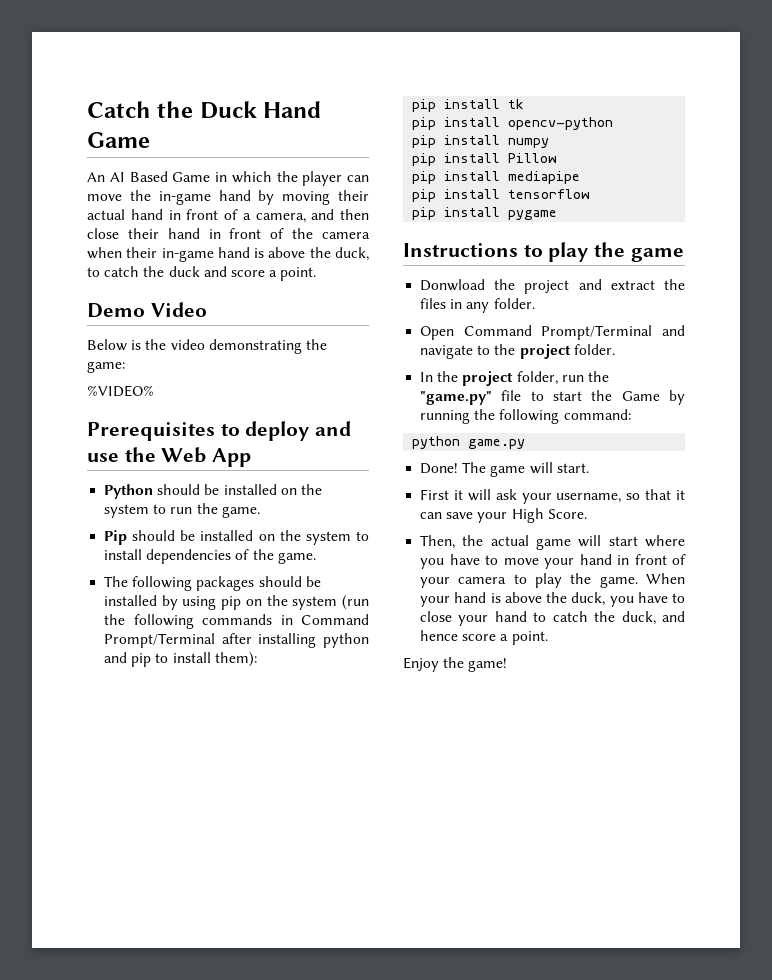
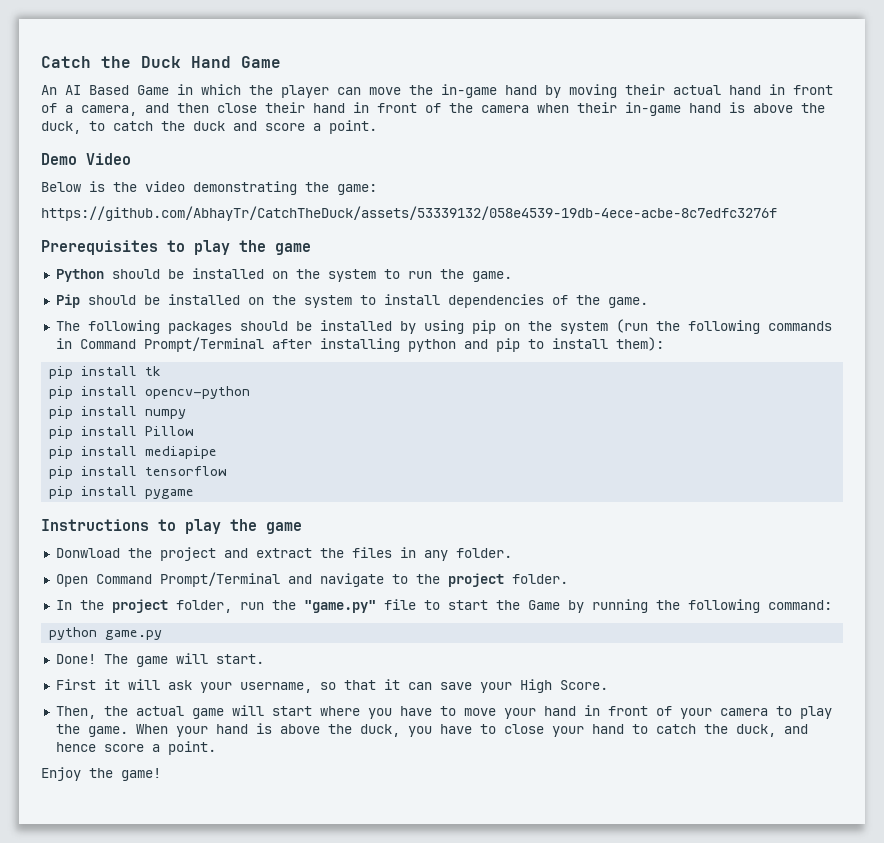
- %VIDEO%
+ https://github.com/AbhayTr/CatchTheDuck/assets/53339132/058e4539-19db-4ece-acbe-8c7edfc3276f
- Prerequisites to deploy and use the Web App
+ Prerequisites to play the game

